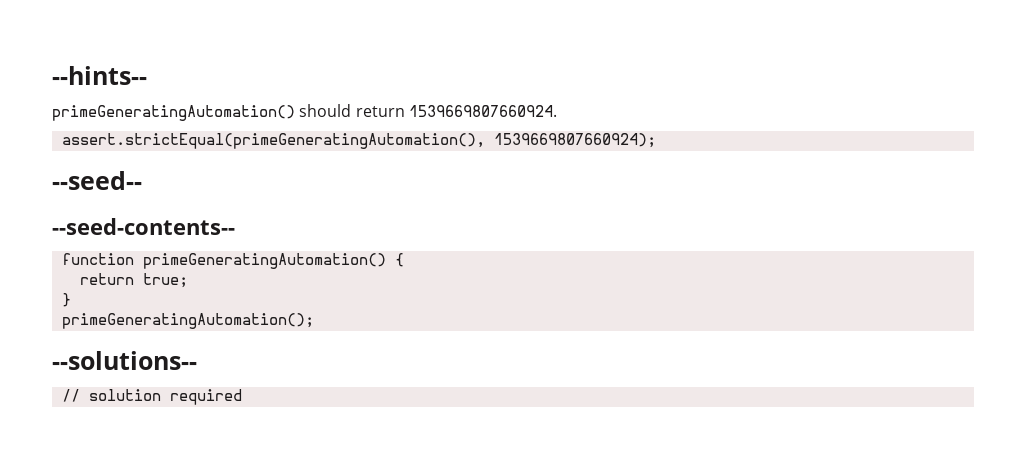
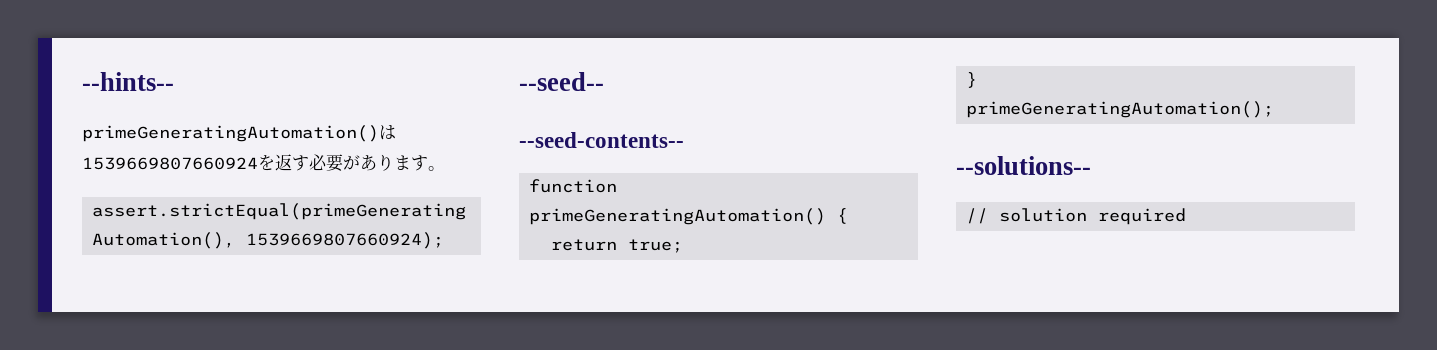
- primeGeneratingAutomation() should return 1539669807660924.
+ primeGeneratingAutomation()は1539669807660924を返す必要があります。

